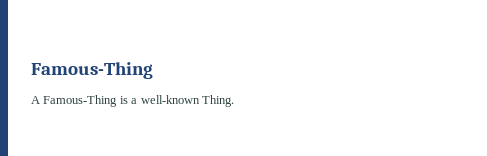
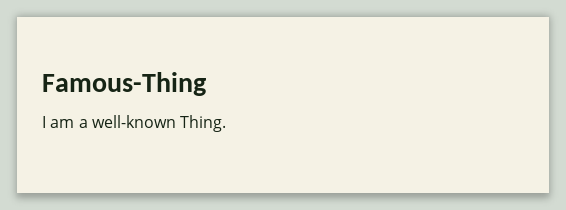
- A Famous-Thing is a well-known Thing.
+ I am a well-known Thing.

